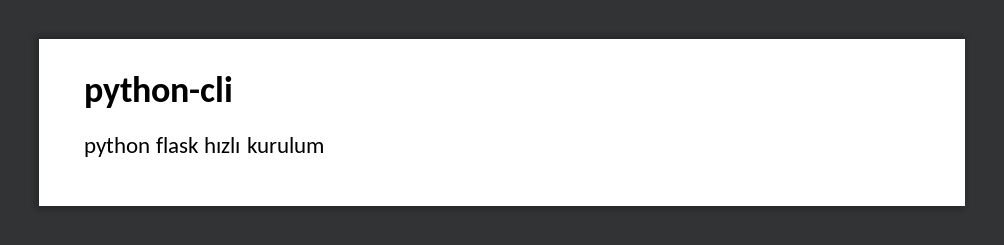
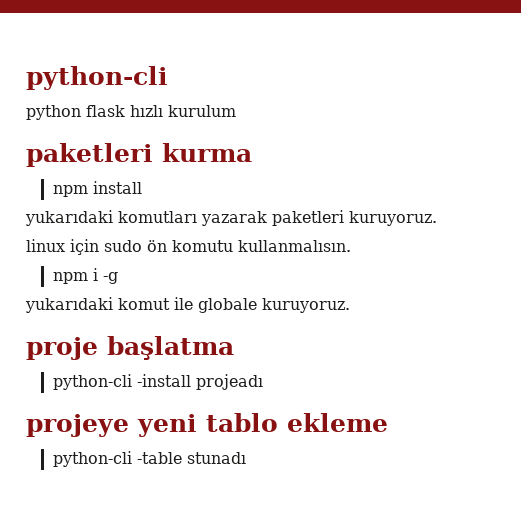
+ paketleri kurma
+ npm install
+ yukarıdaki komutları yazarak paketleri kuruyoruz.
+ linux için sudo ön komutu kullanmalısın.
+ npm i -g
+ yukarıdaki komut ile globale kuruyoruz.
+ proje başlatma
+ python-cli -install projeadı
+ projeye yeni tablo ekleme
+ python-cli -table stunadı

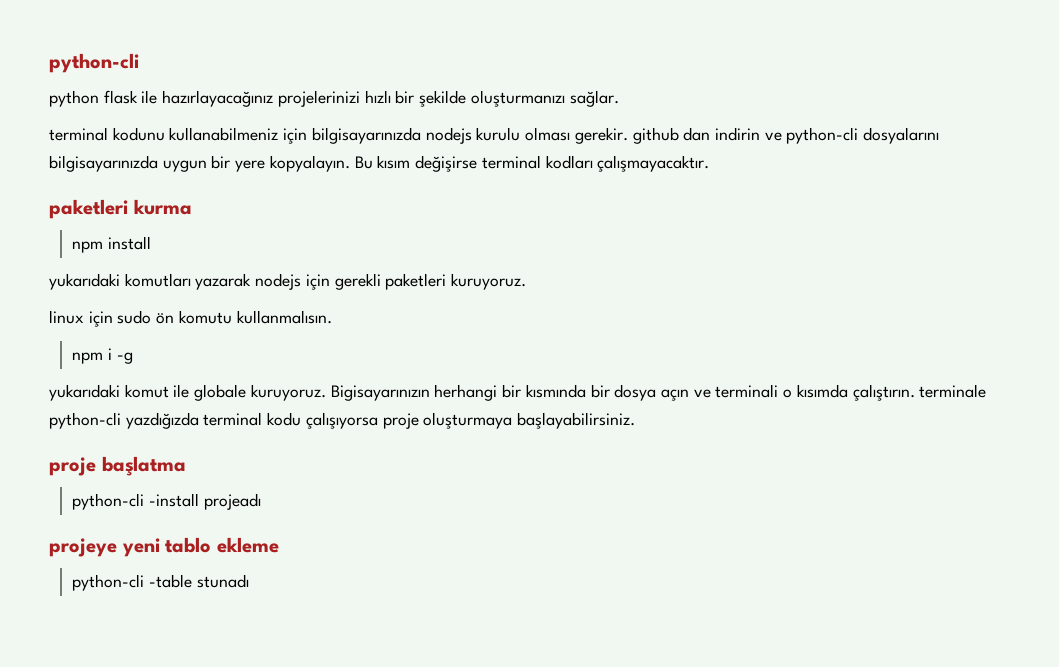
- python flask hızlı kurulum
+ python flask ile hazırlayacağınız projelerinizi hızlı bir şekilde oluşturmanızı sağlar.
+ terminal kodunu kullanabilmeniz için bilgisayarınızda nodejs kurulu olması gerekir. github dan indirin ve python-cli dosyalarını bilgisayarınızda uygun bir yere kopyalayın. Bu kısım değişirse terminal kodları çalışmayacaktır.
- yukarıdaki komutları yazarak paketleri kuruyoruz.
+ yukarıdaki komutları yazarak nodejs için gerekli paketleri kuruyoruz.
+ Bigisayarınızın herhangi bir kısmında bir dosya açın ve terminali o kısımda çalıştırın. terminale python-cli yazdığızda terminal kodu çalışıyorsa proje oluşturmaya başlayabilirsiniz.

